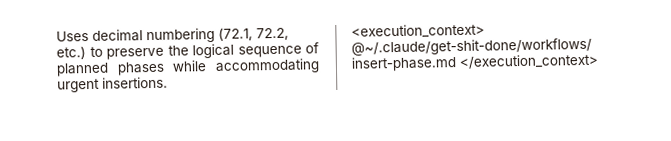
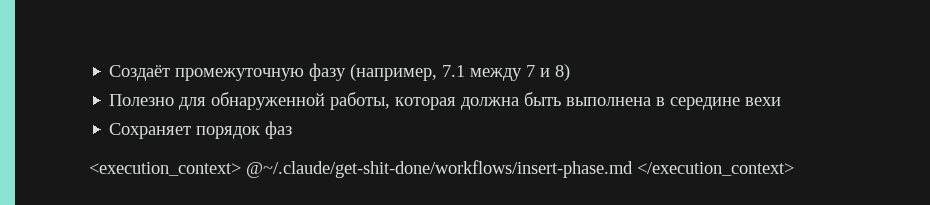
- Uses decimal numbering (72.1, 72.2, etc.) to preserve the logical sequence of planned phases while accommodating urgent insertions.
+ Создаёт промежуточную фазу (например, 7.1 между 7 и 8)
+ Полезно для обнаруженной работы, которая должна быть выполнена в середине вехи
+ Сохраняет порядок фаз

